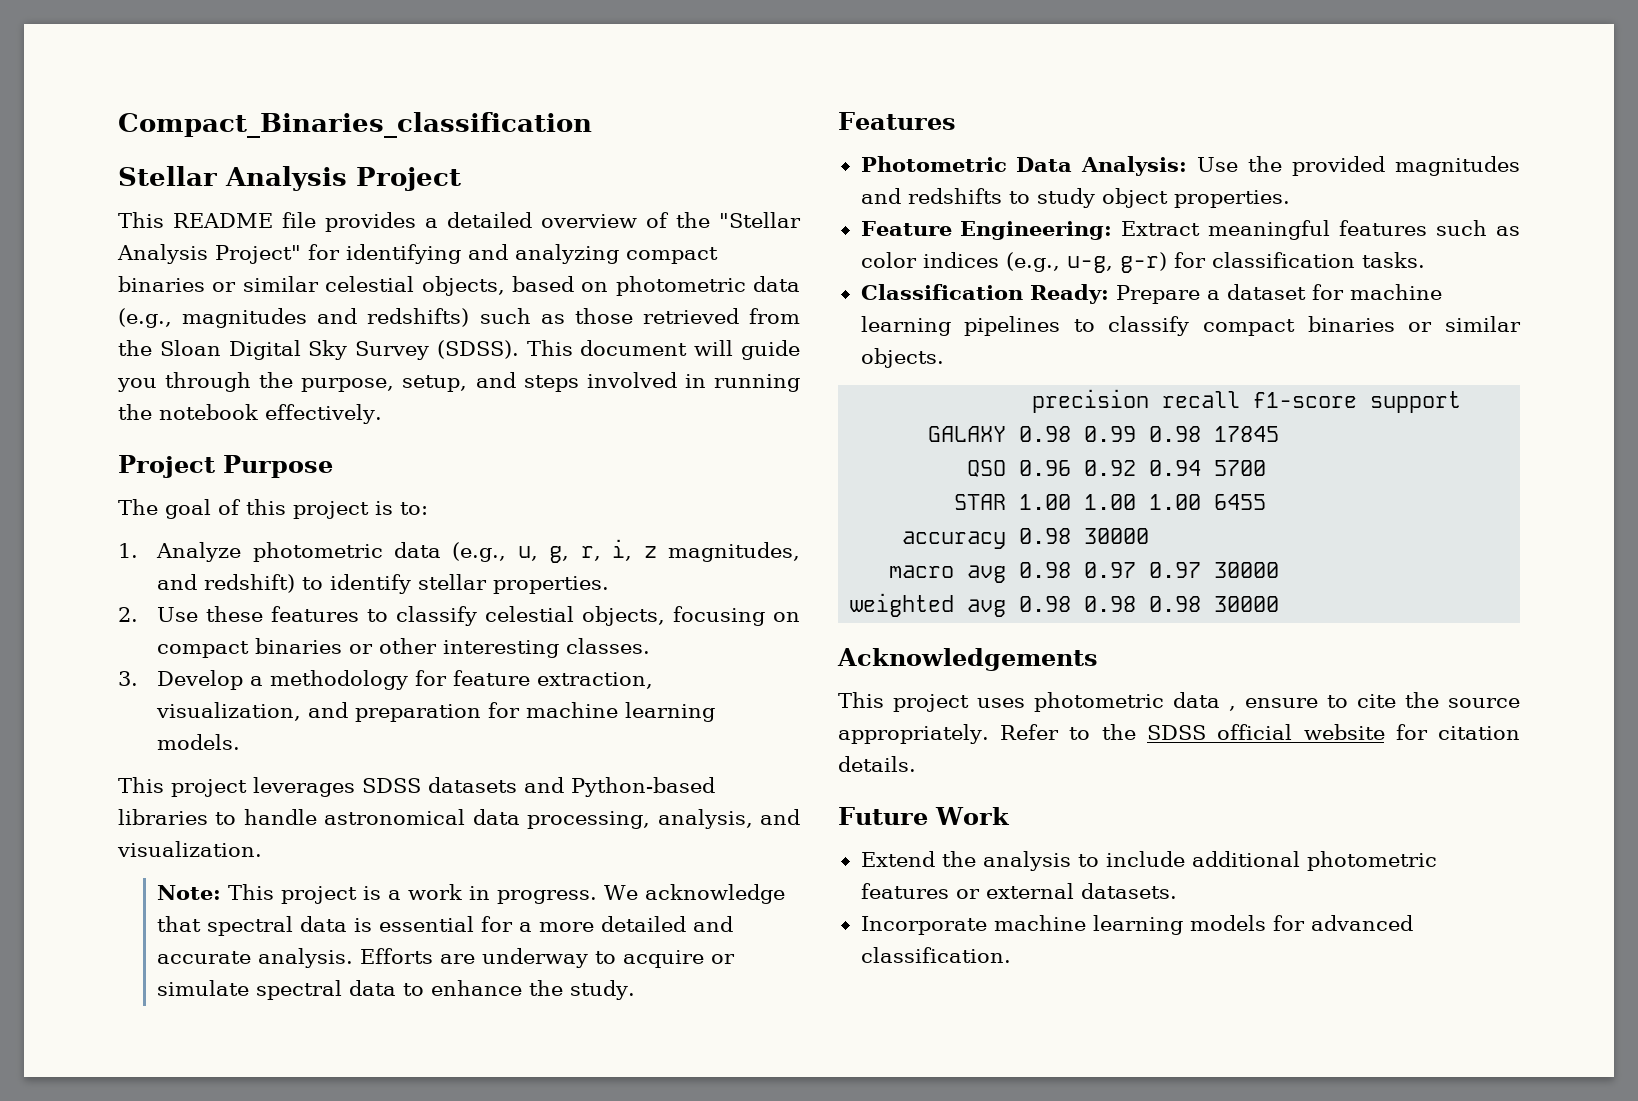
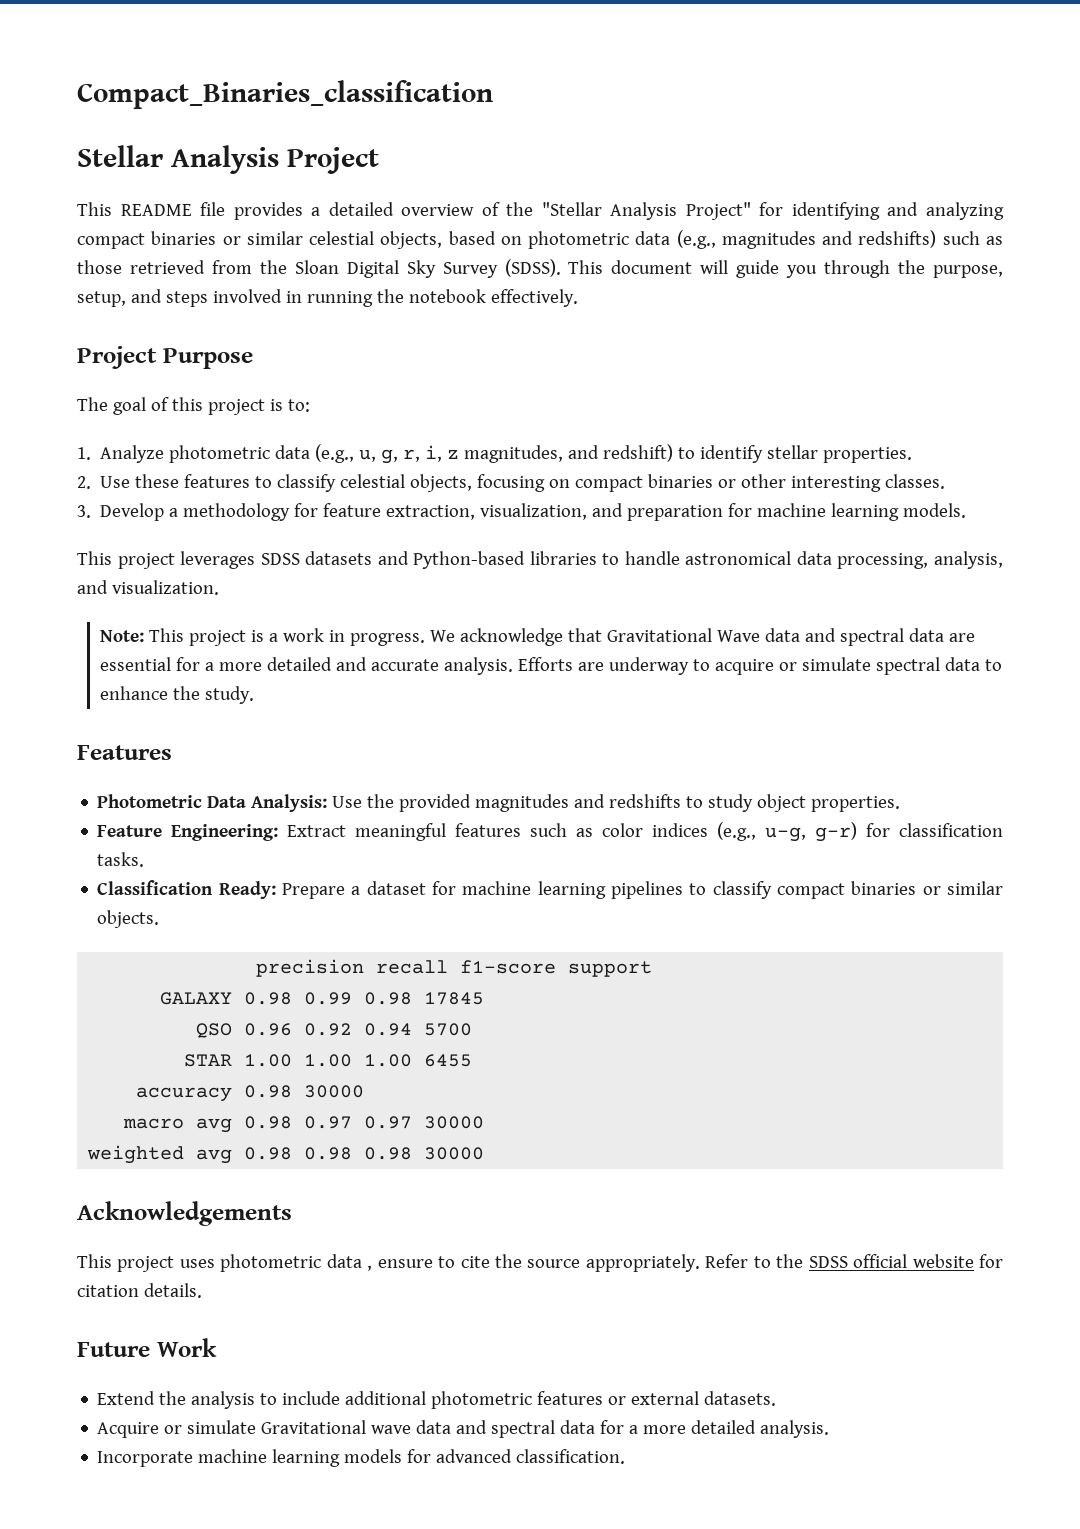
- We acknowledge that spectral data is essential for a more detailed and accurate analysis.
+ We acknowledge that Gravitational Wave data and spectral data are essential for a more detailed and accurate analysis.
+ Acquire or simulate Gravitational wave data and spectral data for a more detailed analysis.

